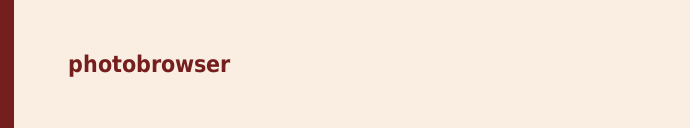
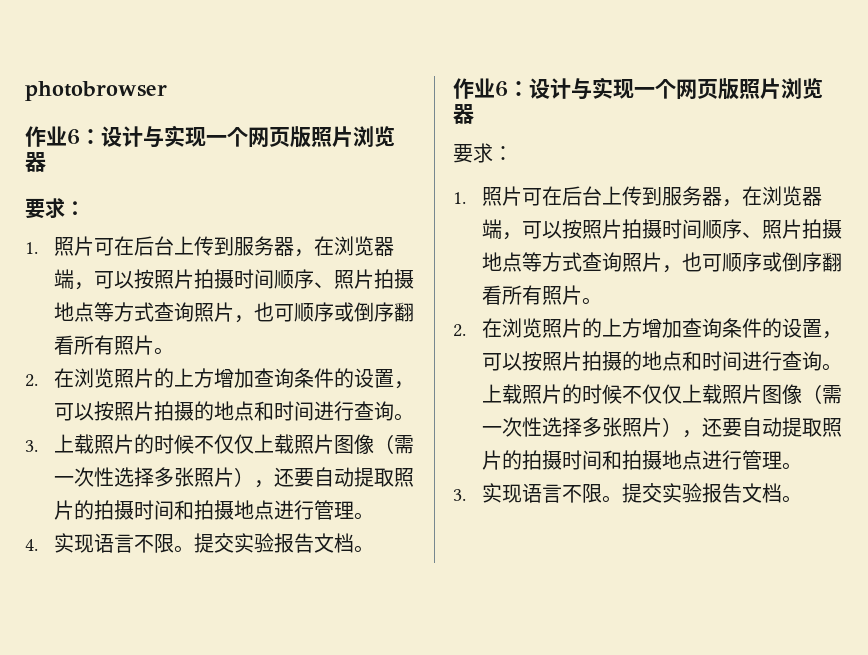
  photobrowser
+ 作业6：设计与实现一个网页版照片浏览器
+ 要求：
+ 1.照片可在后台上传到服务器，在浏览器端，可以按照片拍摄时间顺序、照片拍摄地点等方式查询照片，也可顺序或倒序翻看所有照片。
+ 2.在浏览照片的上方增加查询条件的设置，可以按照片拍摄的地点和时间进行查询。
+ 3.上载照片的时候不仅仅上载照片图像（需一次性选择多张照片），还要自动提取照片的拍摄时间和拍摄地点进行管理。
+ 4.实现语言不限。提交实验报告文档。
+ 作业6：设计与实现一个网页版照片浏览器
+ 要求：
+ 1.照片可在后台上传到服务器，在浏览器端，可以按照片拍摄时间顺序、照片拍摄地点等方式查询照片，也可顺序或倒序翻看所有照片。
+ 2.在浏览照片的上方增加查询条件的设置，可以按照片拍摄的地点和时间进行查询。上载照片的时候不仅仅上载照片图像（需一次性选择多张照片），还要自动提取照片的拍摄时间和拍摄地点进行管理。
+ 3.实现语言不限。提交实验报告文档。

